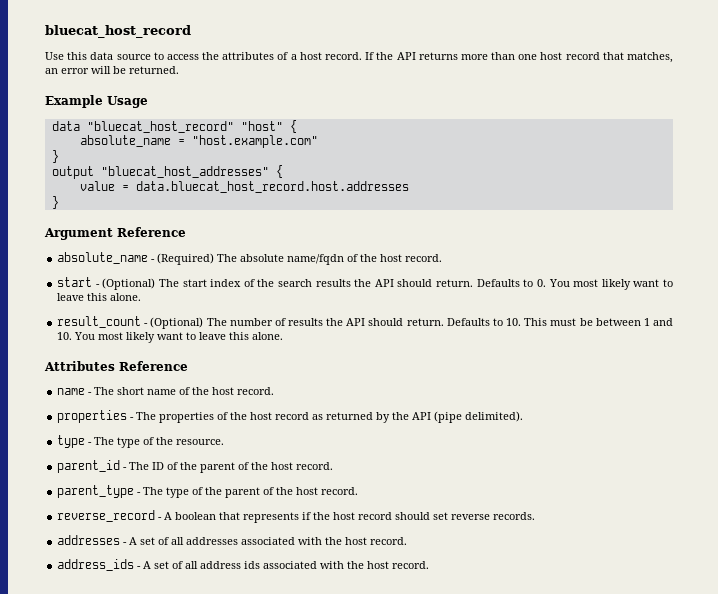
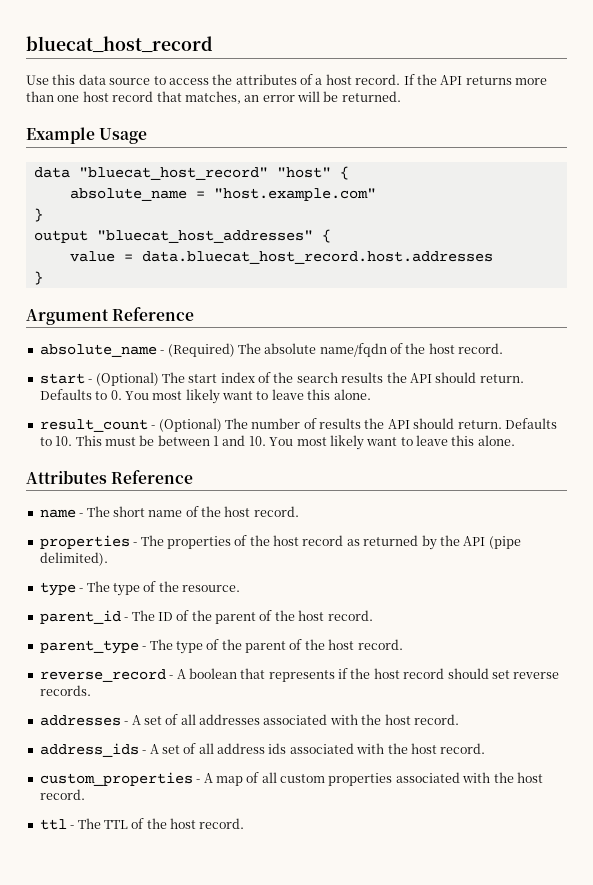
+ custom_properties - A map of all custom properties associated with the host record.
+ ttl - The TTL of the host record.

